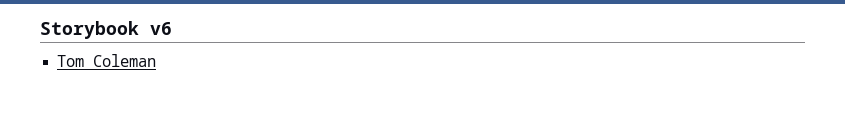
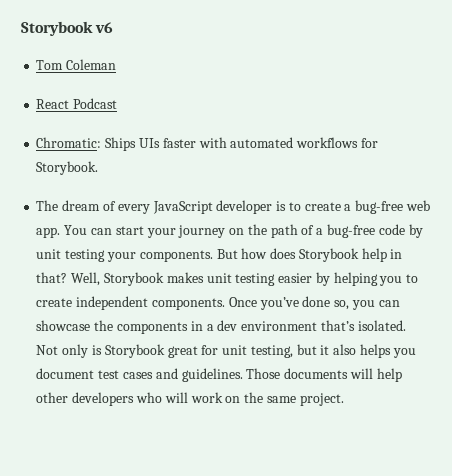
+ React Podcast
+ Chromatic: Ships UIs faster with automated workflows for Storybook.
+ The dream of every JavaScript developer is to create a bug-free web app. You can start your journey on the path of a bug-free code by unit testing your components. But how does Storybook help in that? Well, Storybook makes unit testing easier by helping you to create independent components. Once you’ve done so, you can showcase the components in a dev environment that’s isolated. Not only is Storybook great for unit testing, but it also helps you document test cases and guidelines. Those documents will help other developers who will work on the same project.

